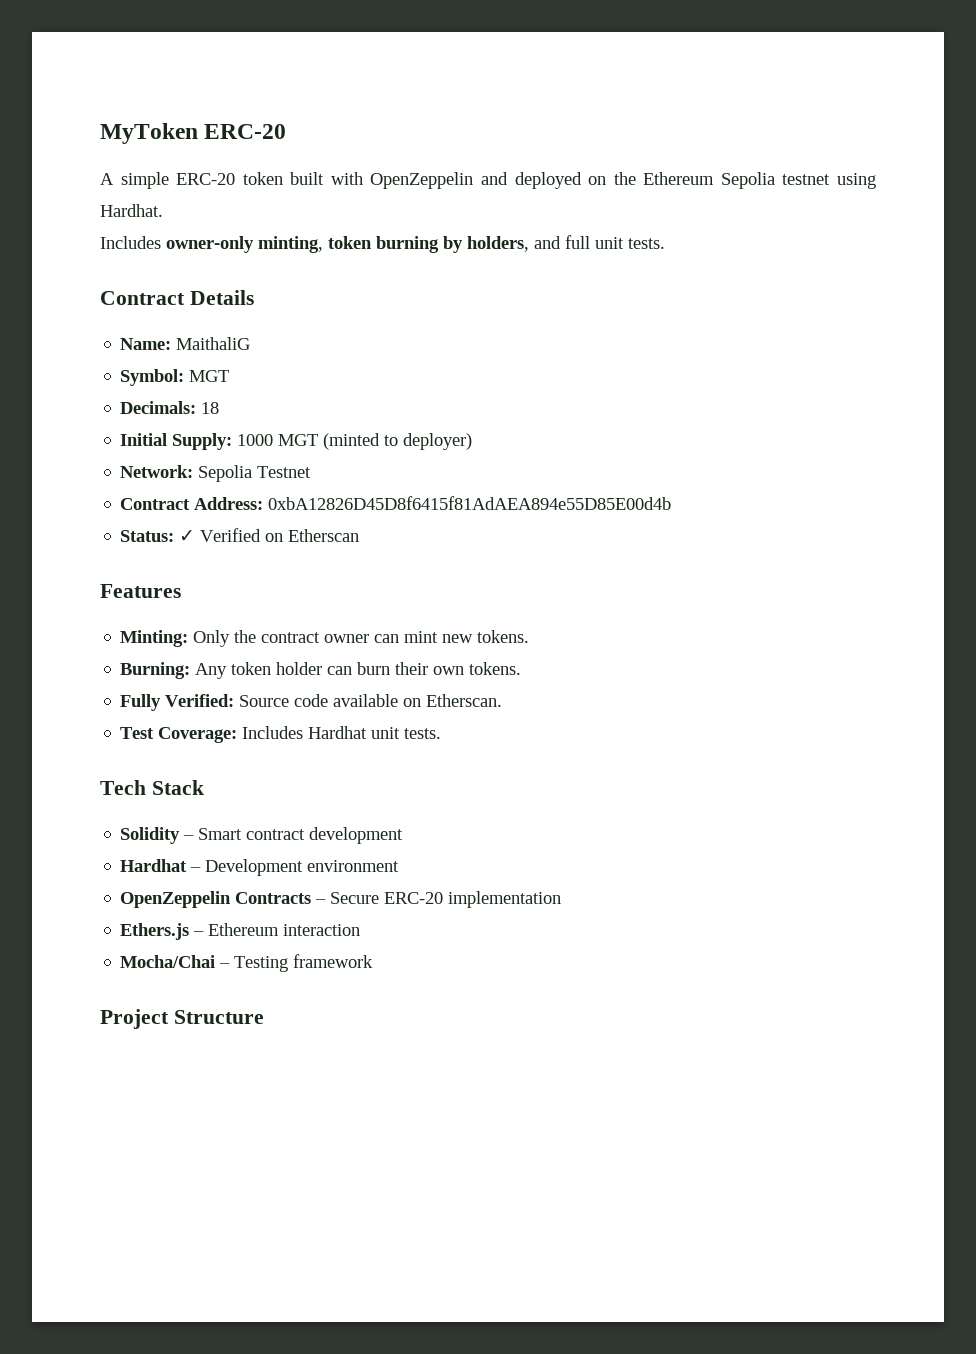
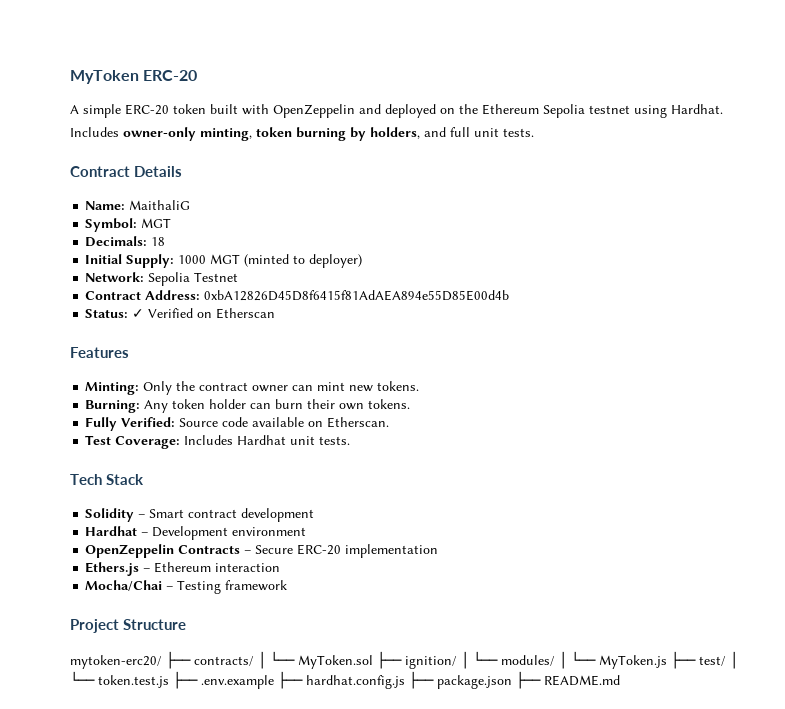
+ mytoken-erc20/ ├── contracts/ │ └── MyToken.sol ├── ignition/ │ └── modules/ │ └── MyToken.js ├── test/ │ └── token.test.js ├── .env.example ├── hardhat.config.js ├── package.json ├── README.md

